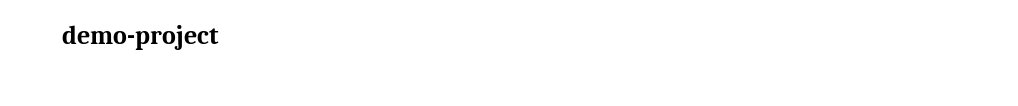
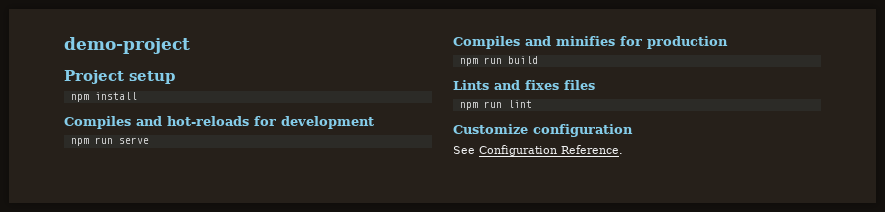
+ Project setup
+ npm install
+ Compiles and hot-reloads for development
+ npm run serve
+ Compiles and minifies for production
+ npm run build
+ Lints and fixes files
+ npm run lint
+ Customize configuration
+ See Configuration Reference.

